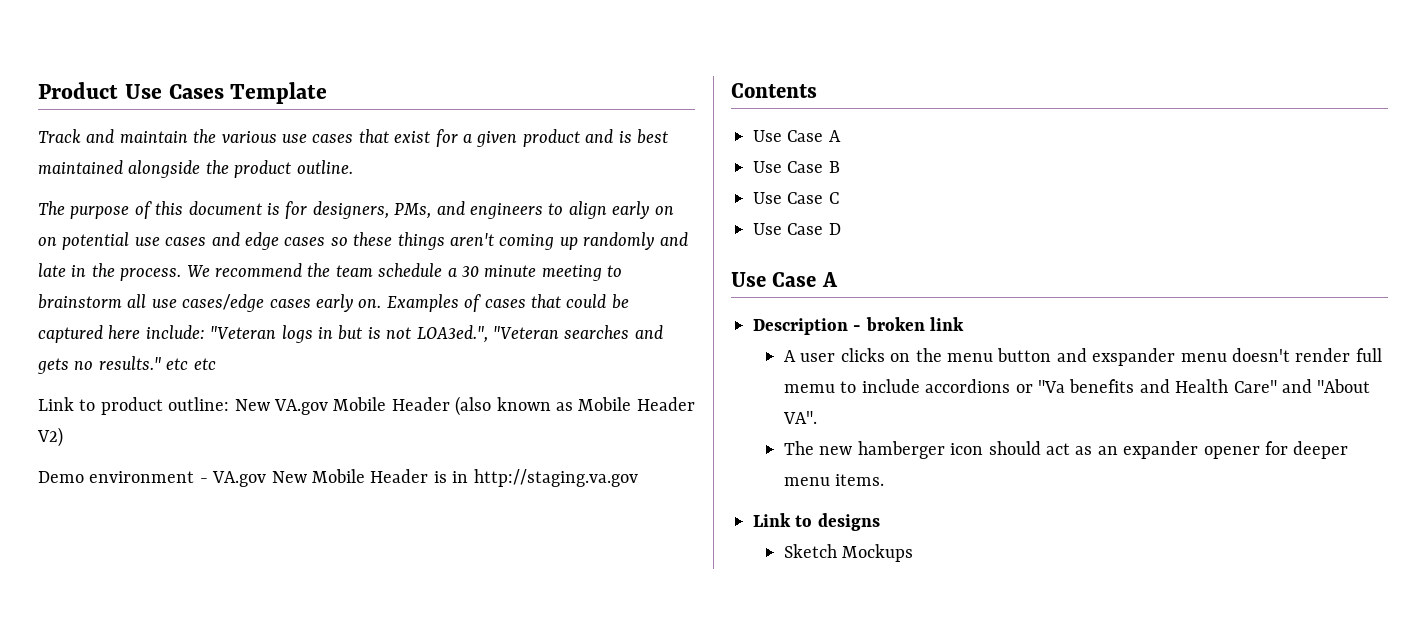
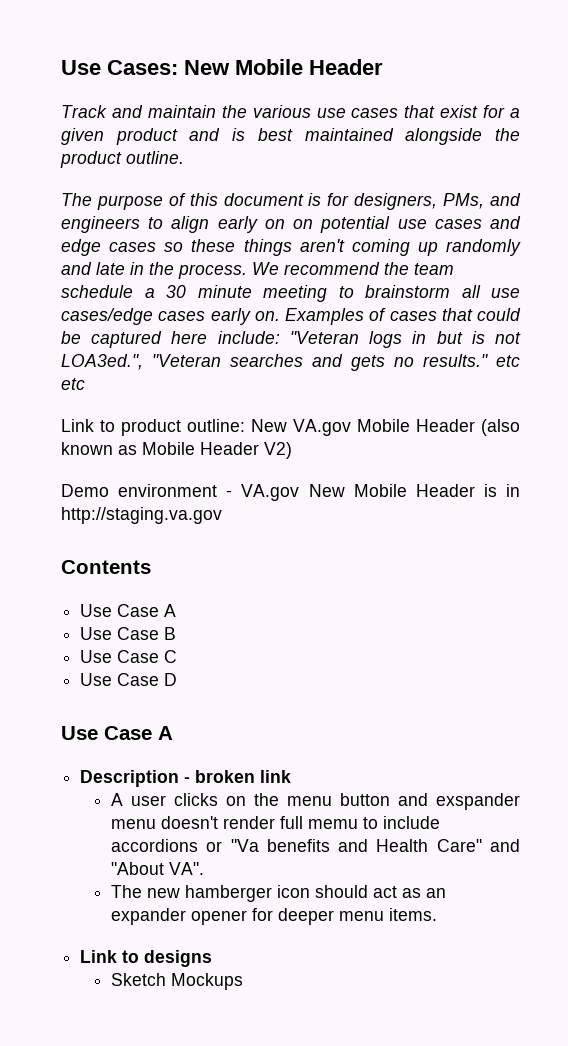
- Product Use Cases Template
+ Use Cases: New Mobile Header

